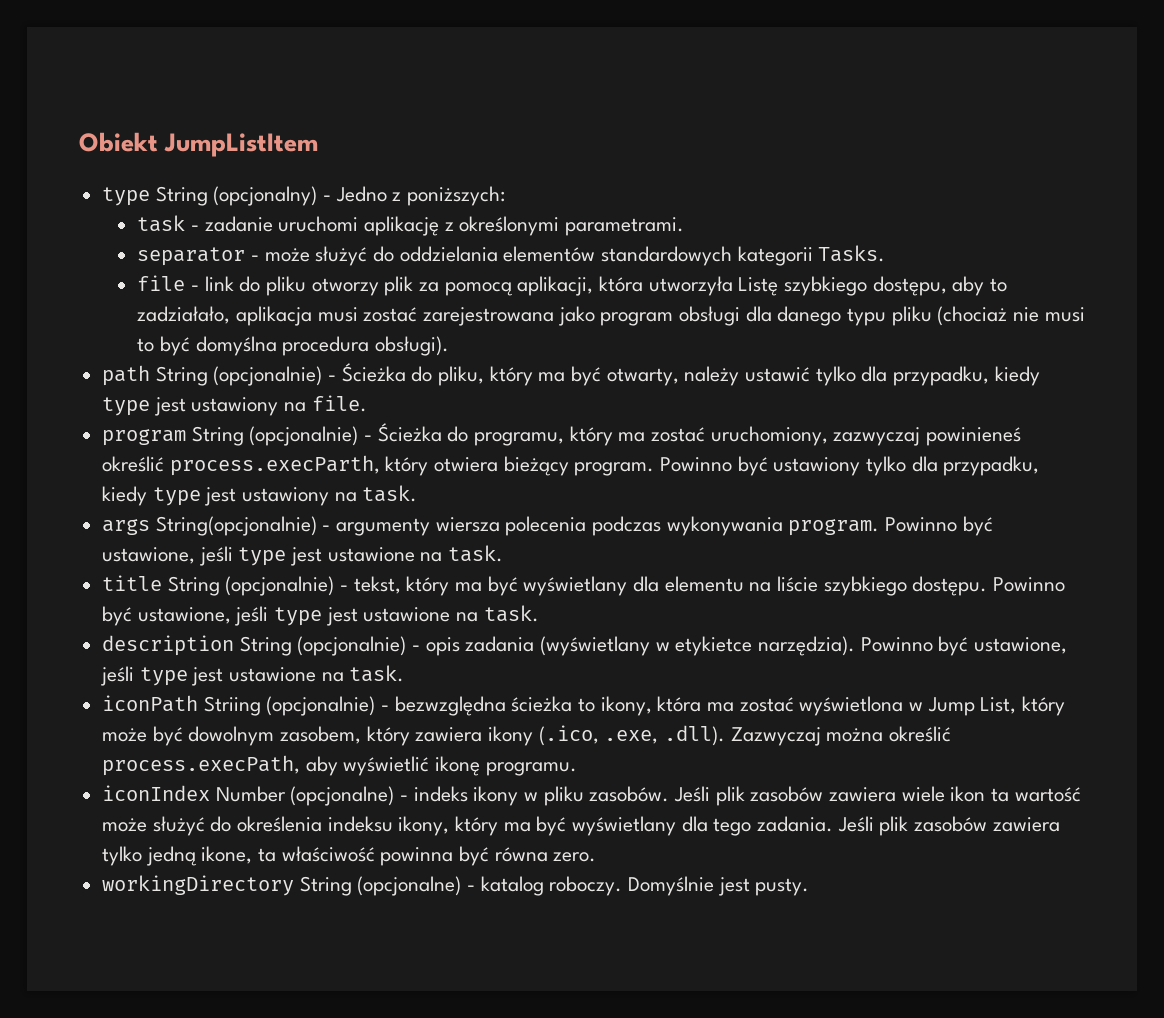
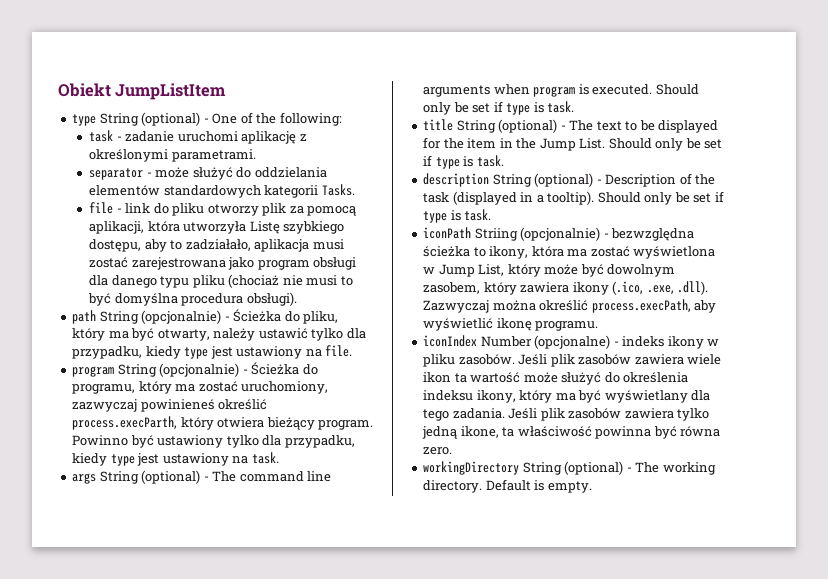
- type String (opcjonalny) - Jedno z poniższych:
+ type String (optional) - One of the following:
- args String(opcjonalnie) - argumenty wiersza polecenia podczas wykonywania program. Powinno być ustawione, jeśli type jest ustawione na task.
- title String (opcjonalnie) - tekst, który ma być wyświetlany dla elementu na liście szybkiego dostępu. Powinno być ustawione, jeśli type jest ustawione na task.
- description String (opcjonalnie) - opis zadania (wyświetlany w etykietce narzędzia). Powinno być ustawione, jeśli type jest ustawione na task.
+ args String (optional) - The command line arguments when program is executed. Should only be set if type is task.
+ title String (optional) - The text to be displayed for the item in the Jump List. Should only be set if type is task.
+ description String (optional) - Description of the task (displayed in a tooltip). Should only be set if type is task.
- workingDirectory String (opcjonalne) - katalog roboczy. Domyślnie jest pusty.
+ workingDirectory String (optional) - The working directory. Default is empty.

